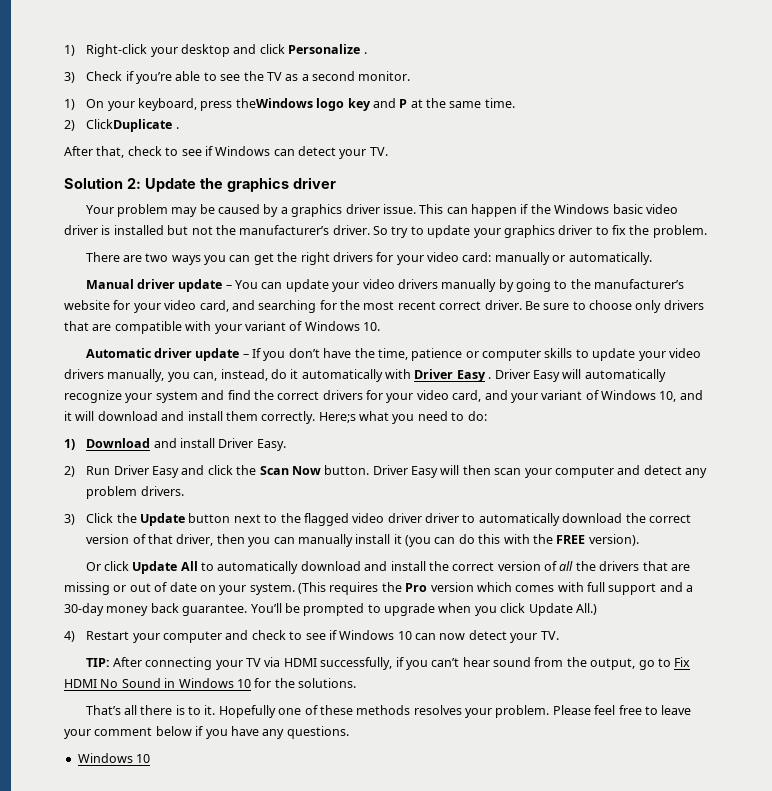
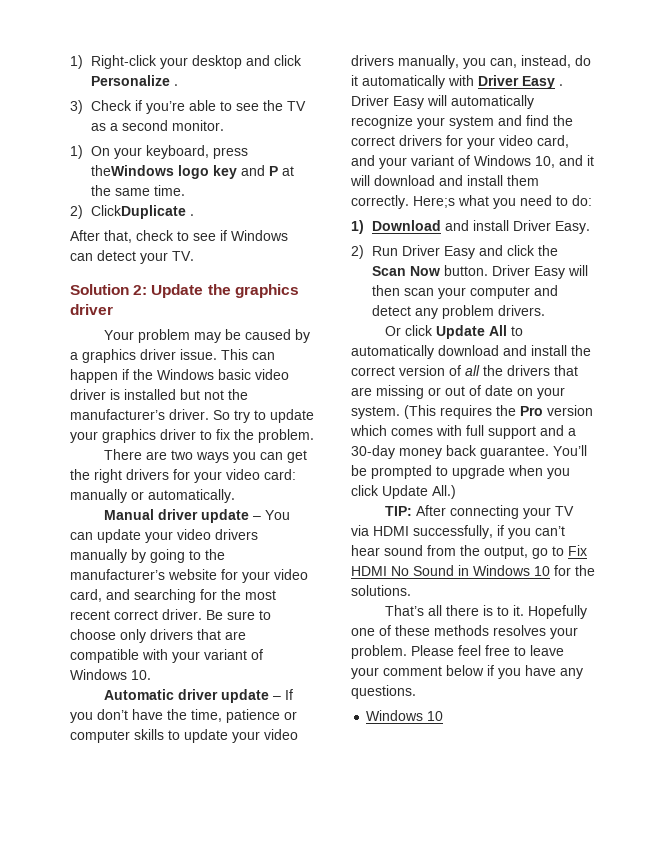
- 3) Click the Update button next to the flagged video driver driver to automatically download the correct version of that driver, then you can manually install it (you can do this with the FREE version).
- 4) Restart your computer and check to see if Windows 10 can now detect your TV.

